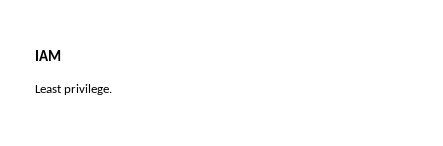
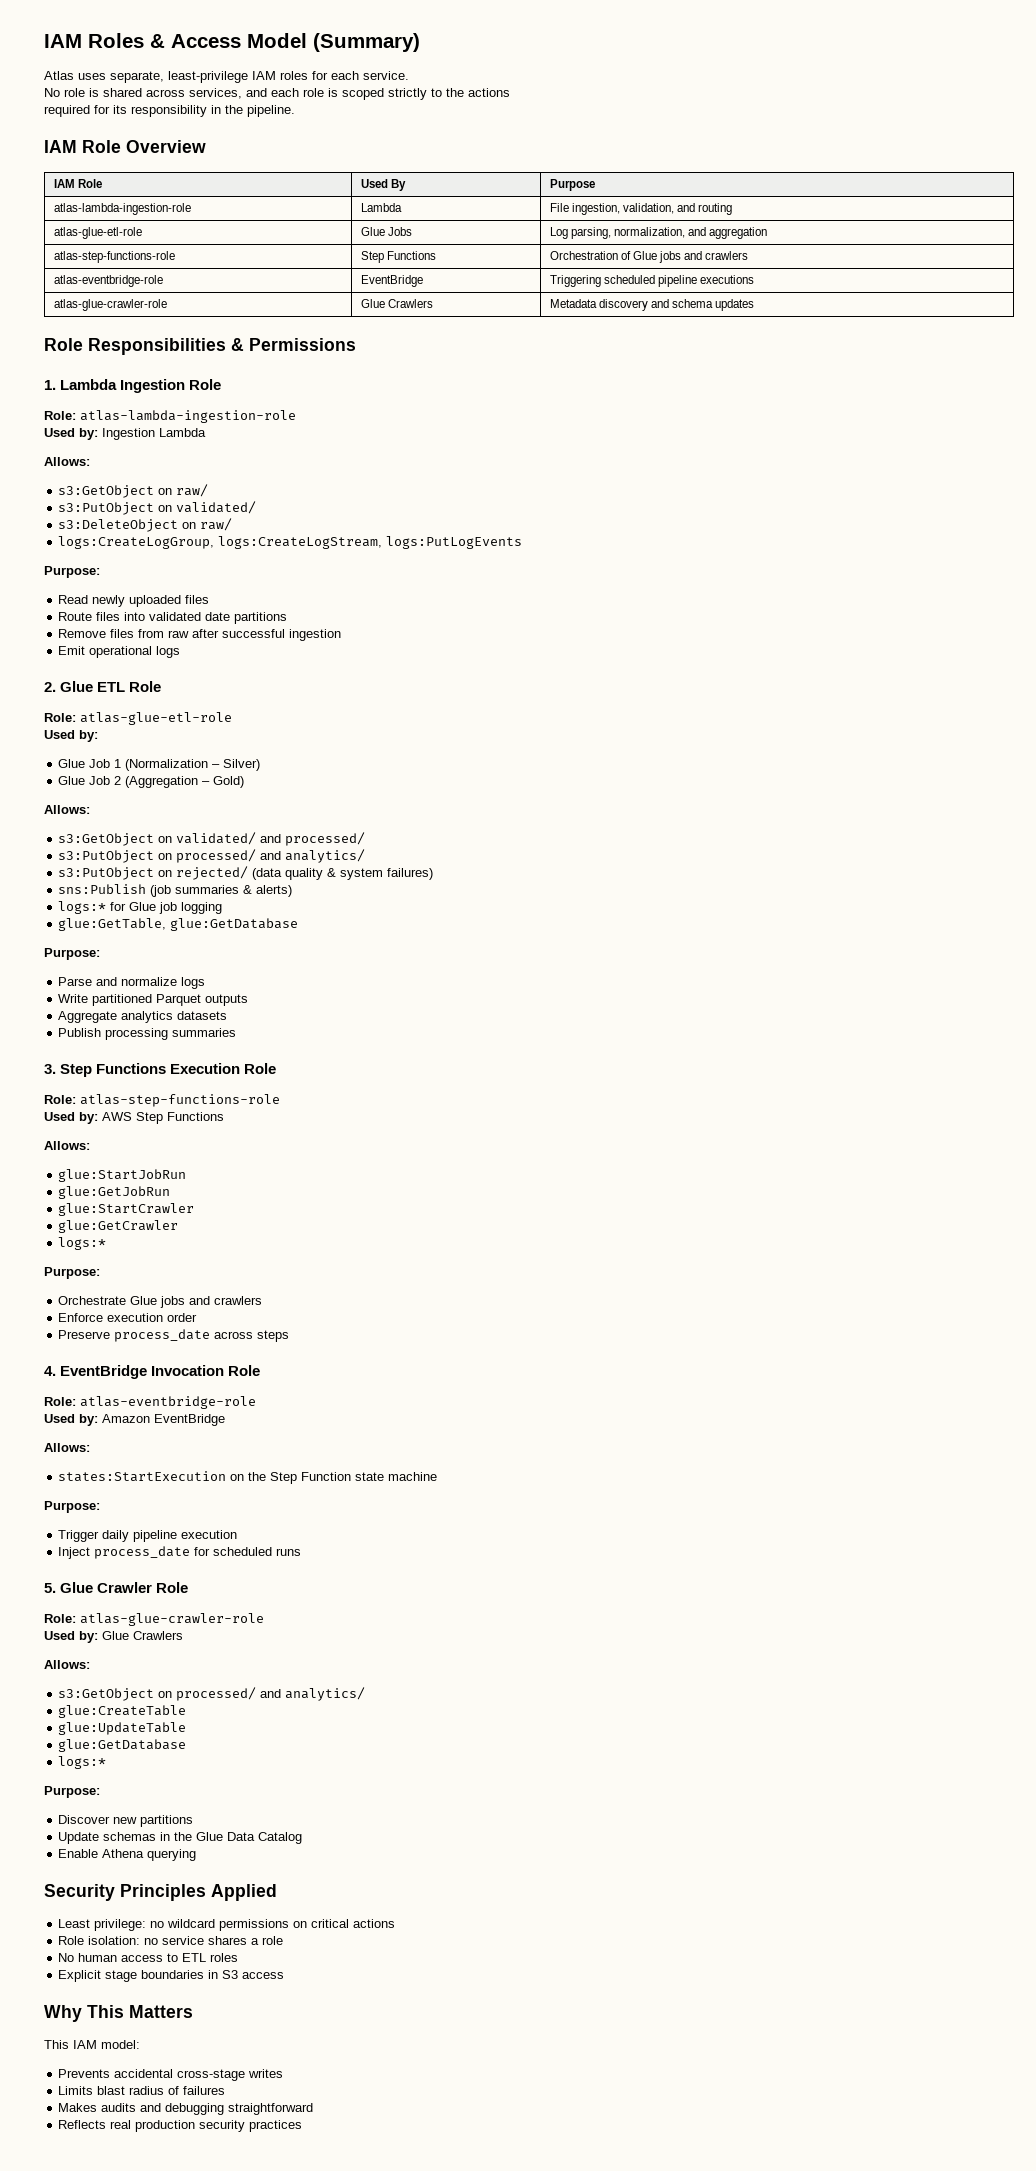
- IAM
- Least privilege.
+ IAM Roles & Access Model (Summary)
+ Atlas uses separate, least-privilege IAM roles for each service.
+ No role is shared across services, and each role is scoped strictly to the actions
+ required for its responsibility in the pipeline.
+ IAM Role Overview
+ IAM Role | Used By | Purpose
+ atlas-lambda-ingestion-role | Lambda | File ingestion, validation, and routing
+ atlas-glue-etl-role | Glue Jobs | Log parsing, normalization, and aggregation
+ atlas-step-functions-role | Step Functions | Orchestration of Glue jobs and crawlers
+ atlas-eventbridge-role | EventBridge | Triggering scheduled pipeline executions
+ atlas-glue-crawler-role | Glue Crawlers | Metadata discovery and schema updates
+ Role Responsibilities & Permissions
+ 1. Lambda Ingestion Role
+ Role: atlas-lambda-ingestion-role
+ Used by: Ingestion Lambda
+ Allows:
+ s3:GetObject on raw/
+ s3:PutObject on validated/
+ s3:DeleteObject on raw/
+ logs:CreateLogGroup, logs:CreateLogStream, logs:PutLogEvents
+ Purpose:
+ Read newly uploaded files
+ Route files into validated date partitions
+ Remove files from raw after successful ingestion
+ Emit operational logs
+ 2. Glue ETL Role
+ Role: atlas-glue-etl-role
+ Used by:
+ Glue Job 1 (Normalization – Silver)
+ Glue Job 2 (Aggregation – Gold)
+ Allows:
+ s3:GetObject on validated/ and processed/
+ s3:PutObject on processed/ and analytics/
+ s3:PutObject on rejected/ (data quality & system failures)
+ sns:Publish (job summaries & alerts)
+ logs:* for Glue job logging
+ glue:GetTable, glue:GetDatabase
+ Purpose:
+ Parse and normalize logs
+ Write partitioned Parquet outputs
+ Aggregate analytics datasets
+ Publish processing summaries
+ 3. Step Functions Execution Role
+ Role: atlas-step-functions-role
+ Used by: AWS Step Functions
+ Allows:
+ glue:StartJobRun
+ glue:GetJobRun
+ glue:StartCrawler
+ glue:GetCrawler
+ logs:*
+ Purpose:
+ Orchestrate Glue jobs and crawlers
+ Enforce execution order
+ Preserve process_date across steps
+ 4. EventBridge Invocation Role
+ Role: atlas-eventbridge-role
+ Used by: Amazon EventBridge
+ Allows:
+ states:StartExecution on the Step Function state machine
+ Purpose:
+ Trigger daily pipeline execution
+ Inject process_date for scheduled runs
+ 5. Glue Crawler Role
+ Role: atlas-glue-crawler-role
+ Used by: Glue Crawlers
+ Allows:
+ s3:GetObject on processed/ and analytics/
+ glue:CreateTable
+ glue:UpdateTable
+ glue:GetDatabase
+ logs:*
+ Purpose:
+ Discover new partitions
+ Update schemas in the Glue Data Catalog
+ Enable Athena querying
+ Security Principles Applied
+ Least privilege: no wildcard permissions on critical actions
+ Role isolation: no service shares a role
+ No human access to ETL roles
+ Explicit stage boundaries in S3 access
+ Why This Matters
+ This IAM model:
+ Prevents accidental cross-stage writes
+ Limits blast radius of failures
+ Makes audits and debugging straightforward
+ Reflects real production security practices

